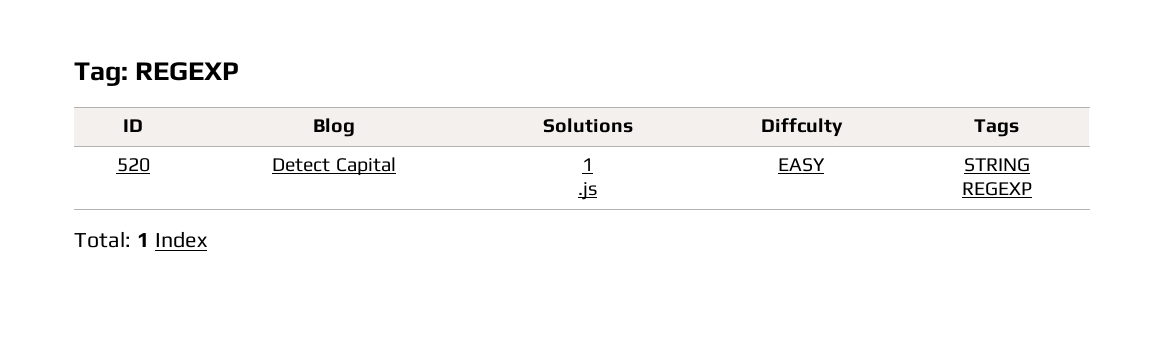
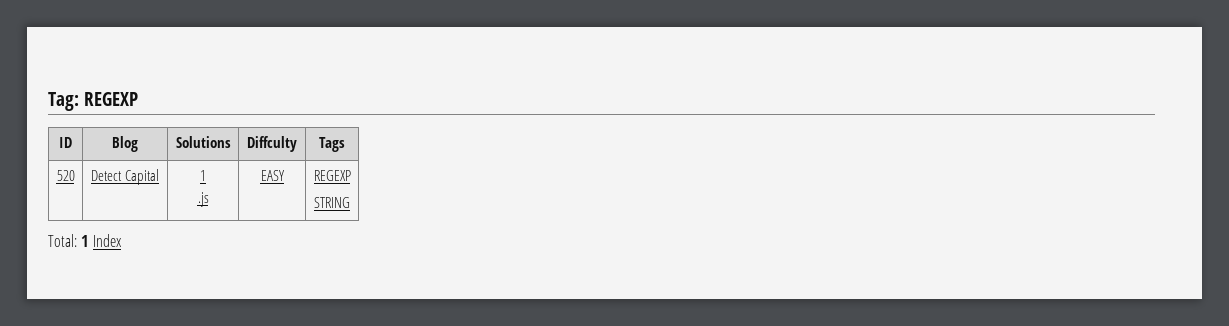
  520 | Detect Capital | 1
- .js | EASY | STRING
- REGEXP
+ .js | EASY | REGEXP
+ STRING

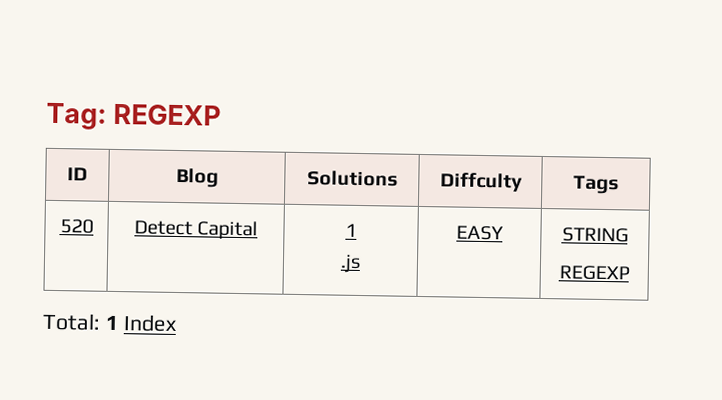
  520 | Detect Capital | 1
- .js | EASY | REGEXP
- STRING
+ .js | EASY | STRING
+ REGEXP

